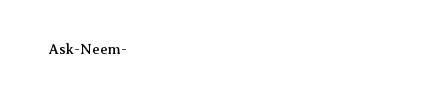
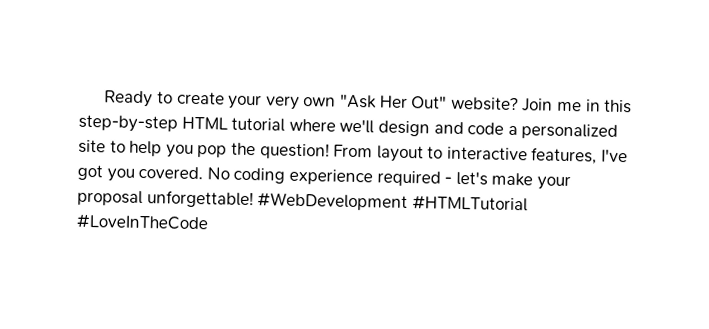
- Ask-Neem-
+ Ready to create your very own "Ask Her Out" website? Join me in this step-by-step HTML tutorial where we'll design and code a personalized site to help you pop the question! From layout to interactive features, I've got you covered. No coding experience required - let's make your proposal unforgettable! #WebDevelopment #HTMLTutorial #LoveInTheCode

